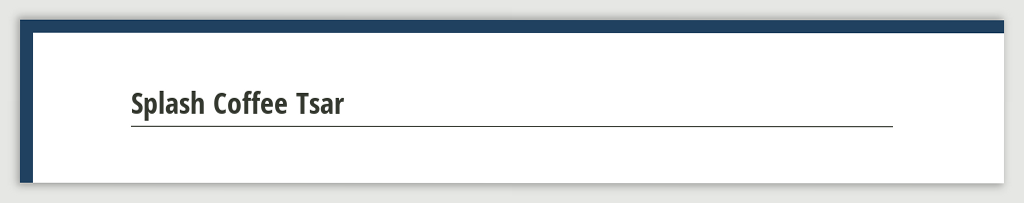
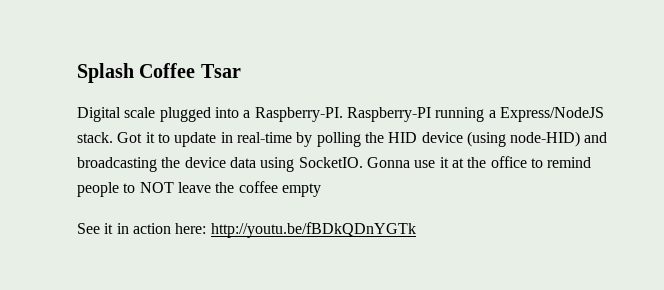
+ Digital scale plugged into a Raspberry-PI. Raspberry-PI running a Express/NodeJS stack. Got it to update in real-time by polling the HID device (using node-HID) and broadcasting the device data using SocketIO. Gonna use it at the office to remind people to NOT leave the coffee empty
+ See it in action here: http://youtu.be/fBDkQDnYGTk

